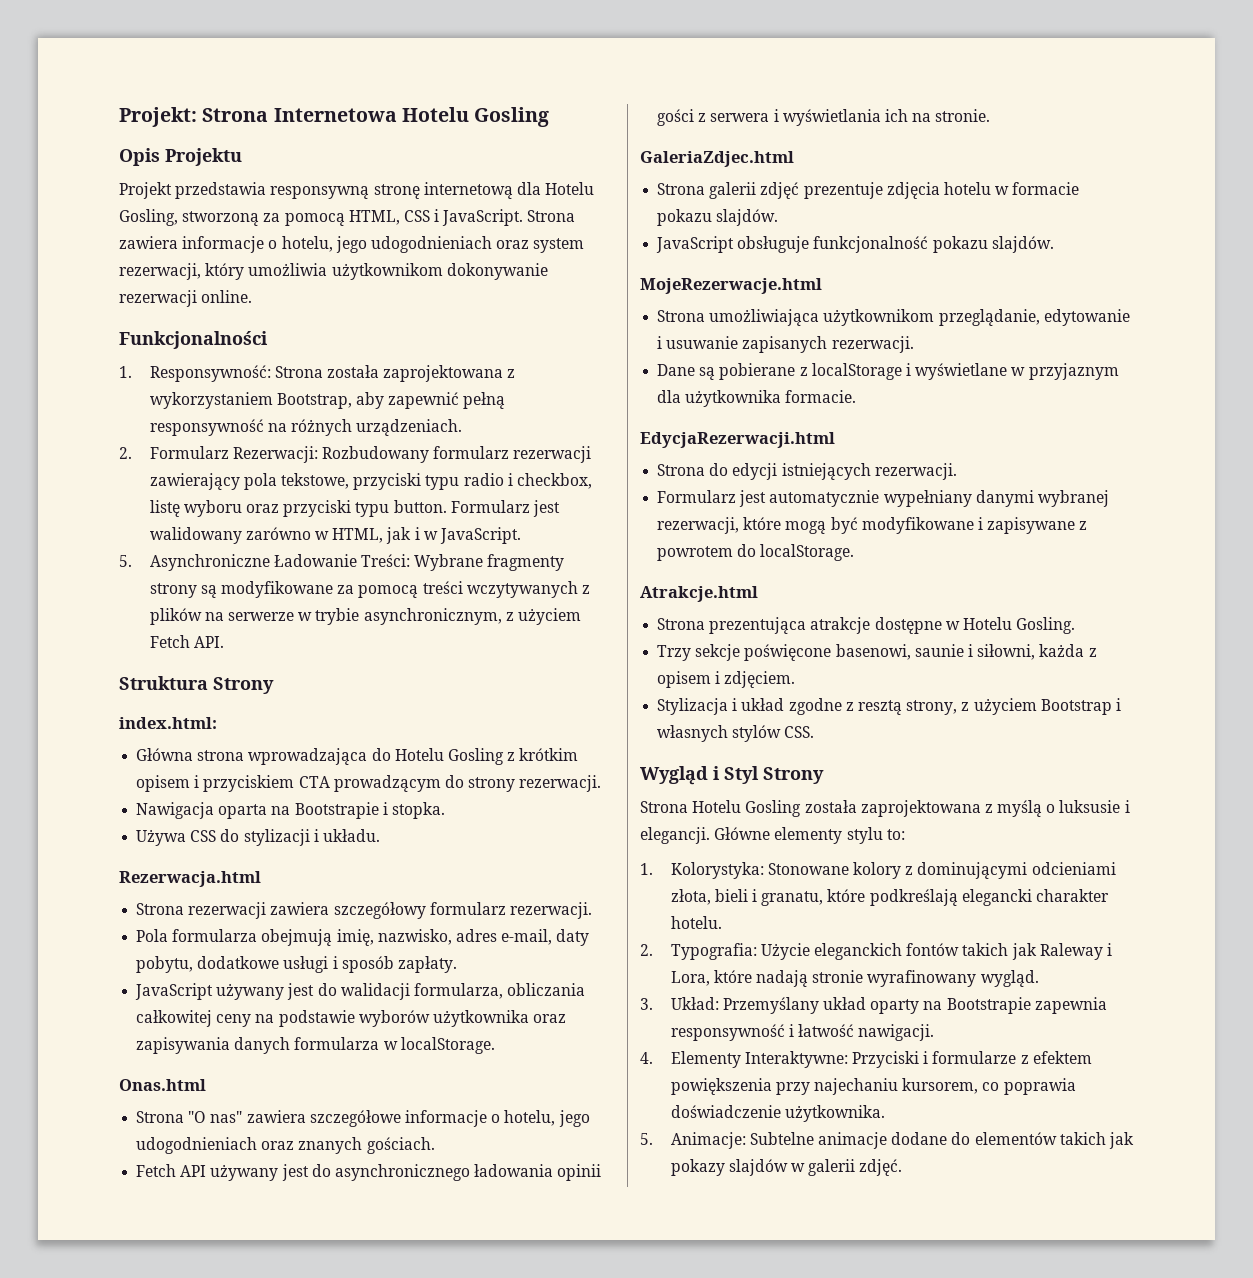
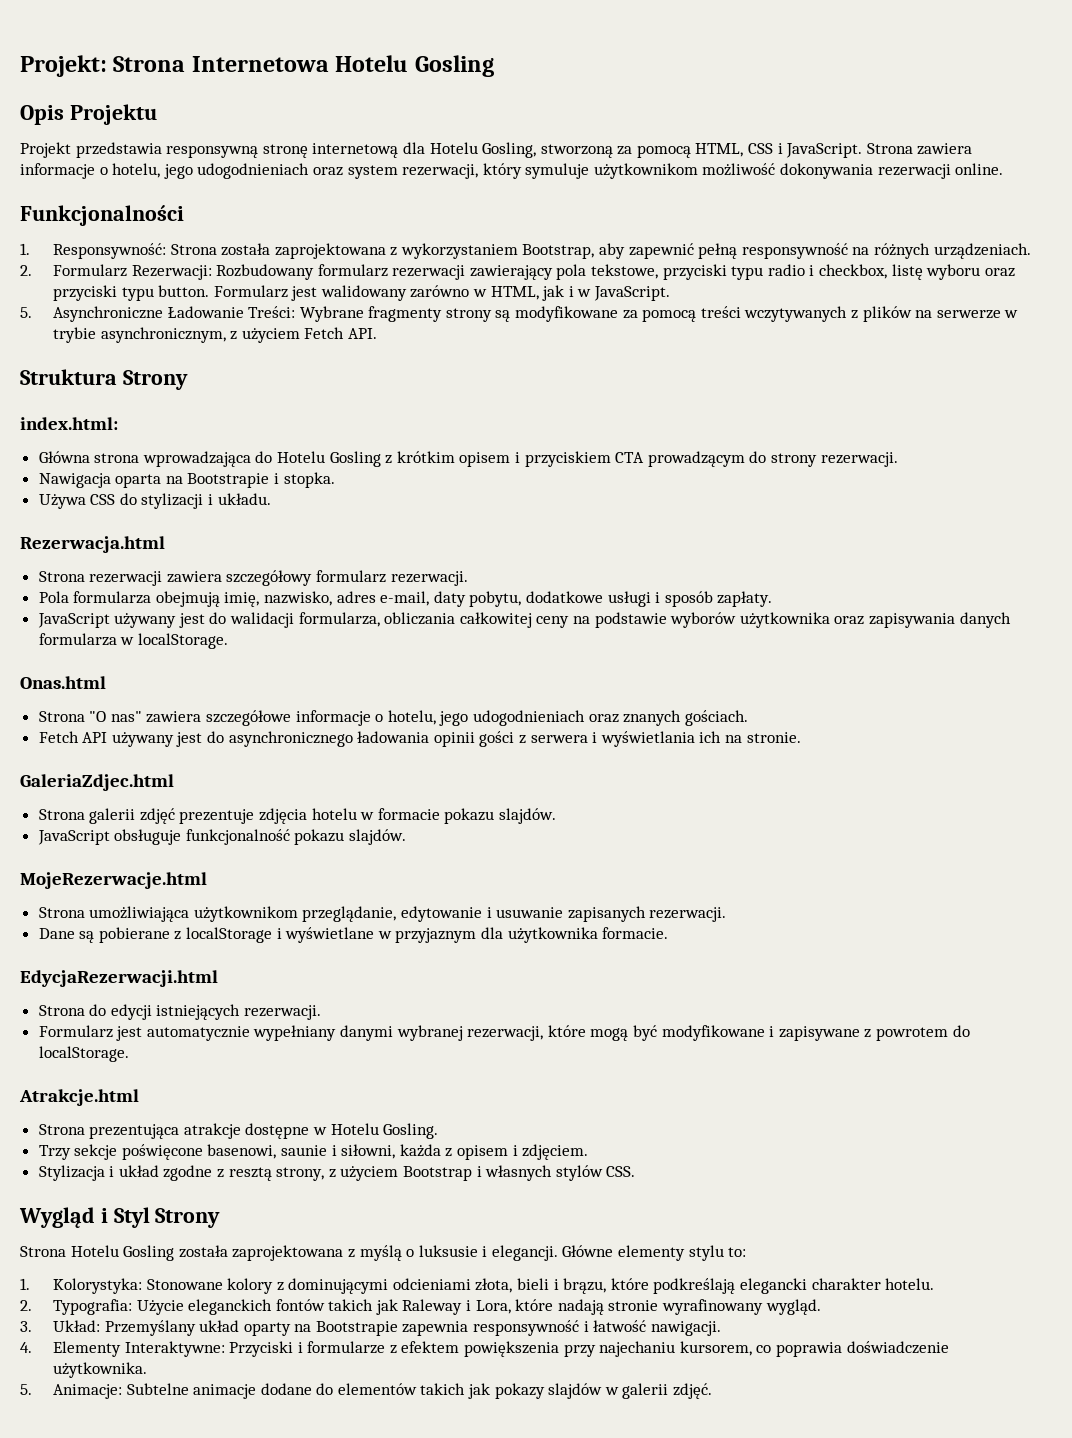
- Strona zawiera informacje o hotelu, jego udogodnieniach oraz system rezerwacji, który umożliwia użytkownikom dokonywanie rezerwacji online.
+ Strona zawiera informacje o hotelu, jego udogodnieniach oraz system rezerwacji, który symuluje użytkownikom możliwość dokonywania rezerwacji online.
- 1. Kolorystyka: Stonowane kolory z dominującymi odcieniami złota, bieli i granatu, które podkreślają elegancki charakter hotelu.
+ 1. Kolorystyka: Stonowane kolory z dominującymi odcieniami złota, bieli i brązu, które podkreślają elegancki charakter hotelu.

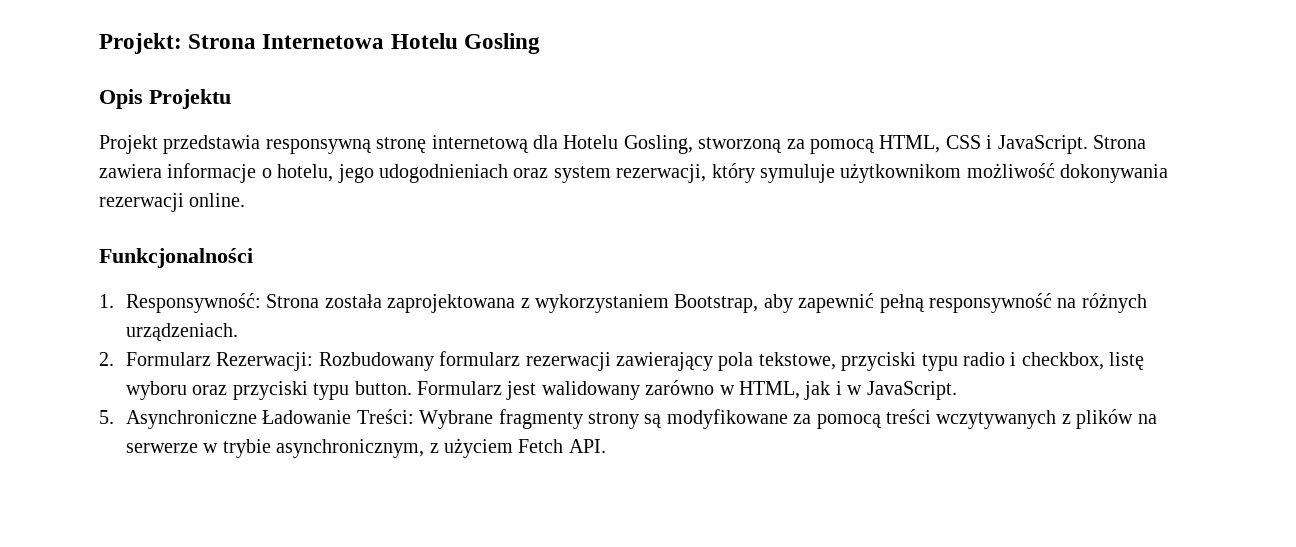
- Struktura Strony
- index.html:
- Główna strona wprowadzająca do Hotelu Gosling z krótkim opisem i przyciskiem CTA prowadzącym do strony rezerwacji.
- Nawigacja oparta na Bootstrapie i stopka.
- Używa CSS do stylizacji i układu.
- Rezerwacja.html
- Strona rezerwacji zawiera szczegółowy formularz rezerwacji.
- Pola formularza obejmują imię, nazwisko, adres e-mail, daty pobytu, dodatkowe usługi i sposób zapłaty.
- JavaScript używany jest do walidacji formularza, obliczania całkowitej ceny na podstawie wyborów użytkownika oraz zapisywania danych formularza w localStorage.
- Onas.html
- Strona "O nas" zawiera szczegółowe informacje o hotelu, jego udogodnieniach oraz znanych gościach.
- Fetch API używany jest do asynchronicznego ładowania opinii gości z serwera i wyświetlania ich na stronie.
- GaleriaZdjec.html
- Strona galerii zdjęć prezentuje zdjęcia hotelu w formacie pokazu slajdów.
- JavaScript obsługuje funkcjonalność pokazu slajdów.
- MojeRezerwacje.html
- Strona umożliwiająca użytkownikom przeglądanie, edytowanie i usuwanie zapisanych rezerwacji.
- Dane są pobierane z localStorage i wyświetlane w przyjaznym dla użytkownika formacie.
- EdycjaRezerwacji.html
- Strona do edycji istniejących rezerwacji.
- Formularz jest automatycznie wypełniany danymi wybranej rezerwacji, które mogą być modyfikowane i zapisywane z powrotem do localStorage.
- Atrakcje.html
- Strona prezentująca atrakcje dostępne w Hotelu Gosling.
- Trzy sekcje poświęcone basenowi, saunie i siłowni, każda z opisem i zdjęciem.
- Stylizacja i układ zgodne z resztą strony, z użyciem Bootstrap i własnych stylów CSS.
- Wygląd i Styl Strony
- Strona Hotelu Gosling została zaprojektowana z myślą o luksusie i elegancji. Główne elementy stylu to:
- 1. Kolorystyka: Stonowane kolory z dominującymi odcieniami złota, bieli i brązu, które podkreślają elegancki charakter hotelu.
- 2. Typografia: Użycie eleganckich fontów takich jak Raleway i Lora, które nadają stronie wyrafinowany wygląd.
- 3. Układ: Przemyślany układ oparty na Bootstrapie zapewnia responsywność i łatwość nawigacji.
- 4. Elementy Interaktywne: Przyciski i formularze z efektem powiększenia przy najechaniu kursorem, co poprawia doświadczenie użytkownika.
- 5. Animacje: Subtelne animacje dodane do elementów takich jak pokazy slajdów w galerii zdjęć.

